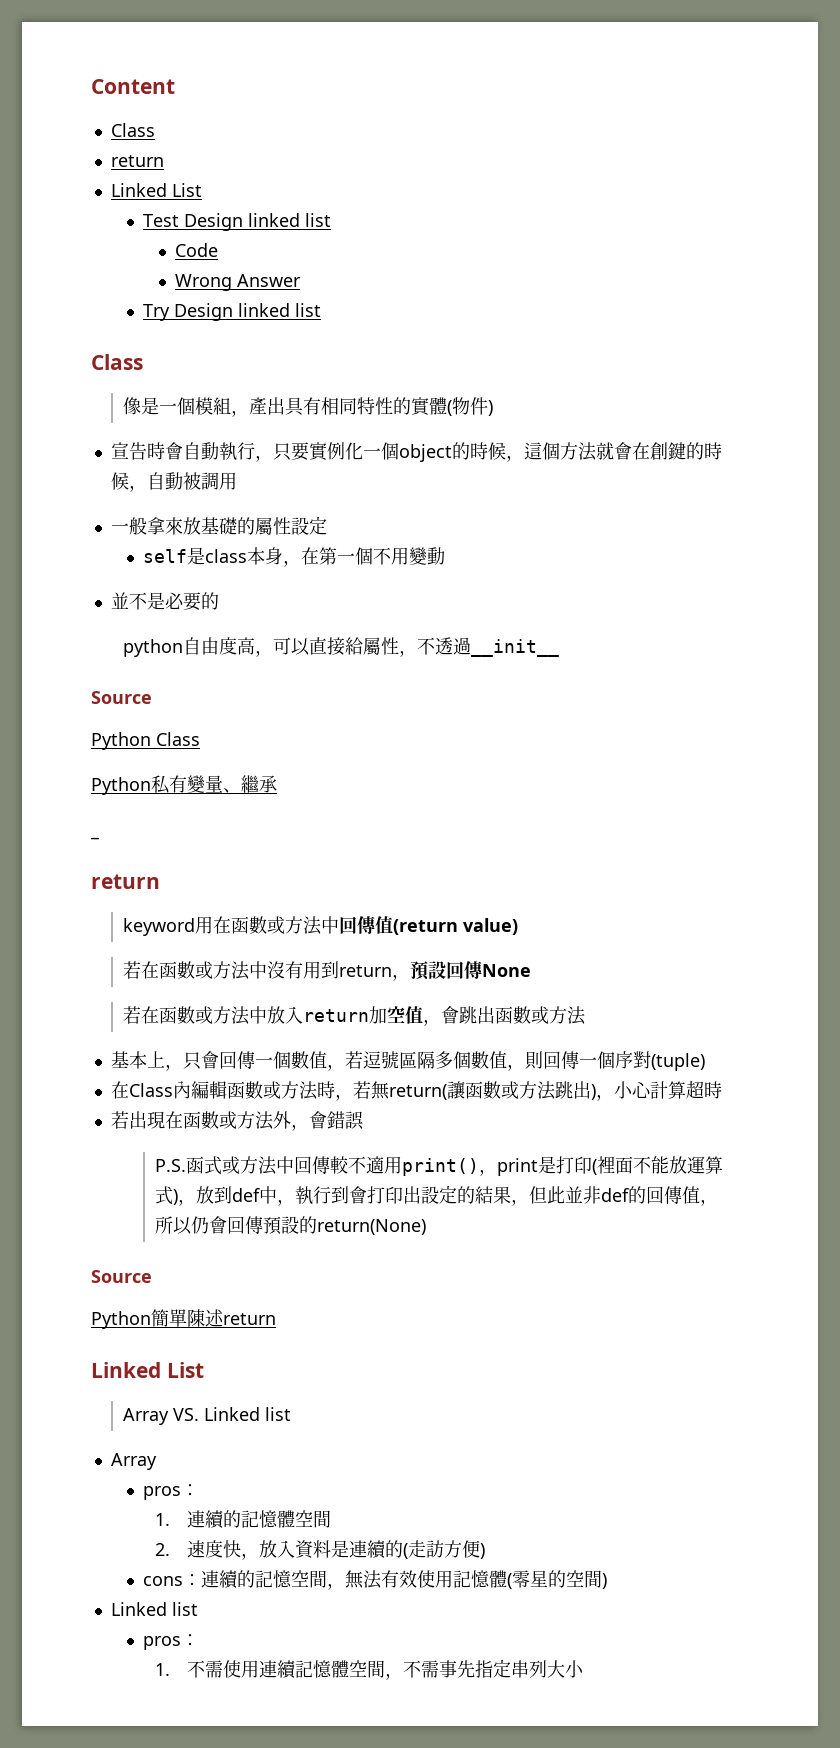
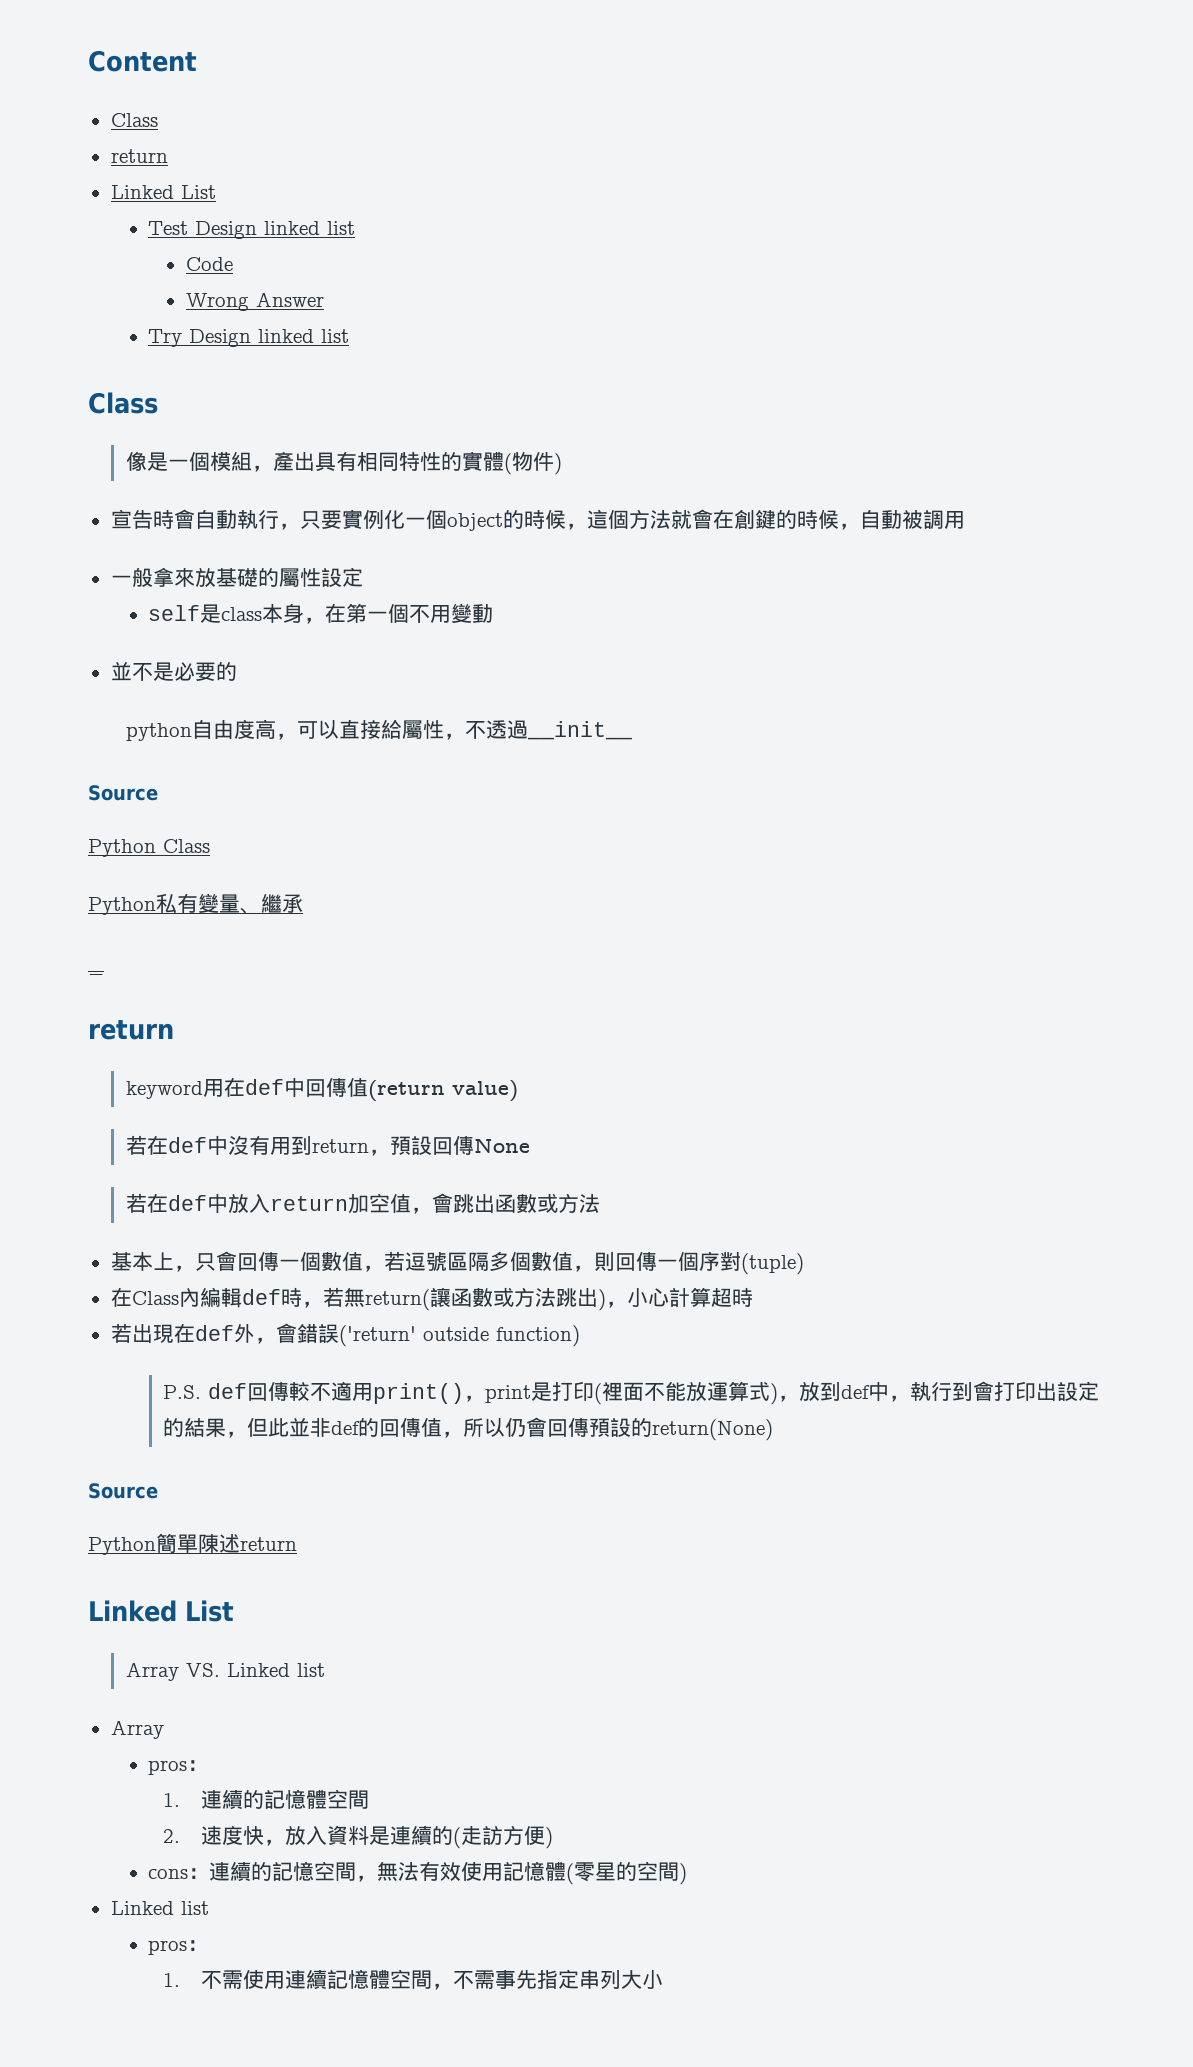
- keyword用在函數或方法中回傳值(return value)
+ keyword用在def中回傳值(return value)
- 若在函數或方法中沒有用到return，預設回傳None
+ 若在def中沒有用到return，預設回傳None
- 若在函數或方法中放入return加空值，會跳出函數或方法
+ 若在def中放入return加空值，會跳出函數或方法
- 在Class內編輯函數或方法時，若無return(讓函數或方法跳出)，小心計算超時
+ 在Class內編輯def時，若無return(讓函數或方法跳出)，小心計算超時
- 若出現在函數或方法外，會錯誤
- P.S.函式或方法中回傳較不適用print()，print是打印(裡面不能放運算式)，放到def中，執行到會打印出設定的結果，但此並非def的回傳值，所以仍會回傳預設的return(None)
+ 若出現在def外，會錯誤('return' outside function)
+ P.S. def回傳較不適用print()，print是打印(裡面不能放運算式)，放到def中，執行到會打印出設定的結果，但此並非def的回傳值，所以仍會回傳預設的return(None)

